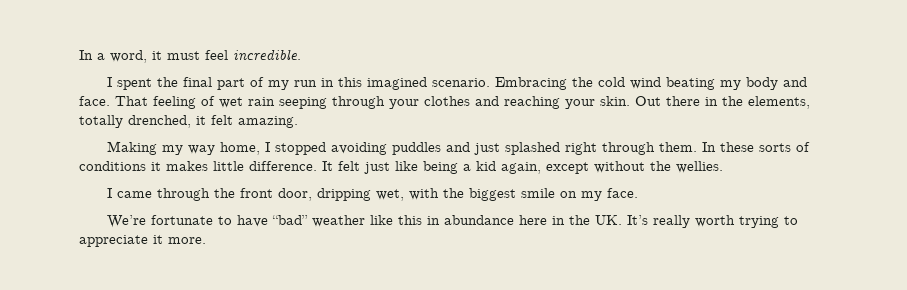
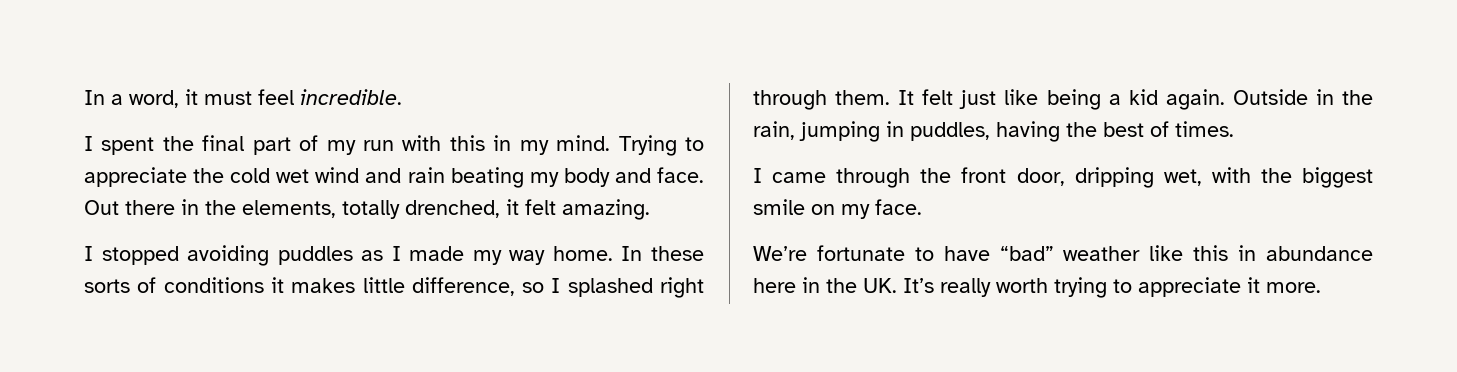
- I spent the final part of my run in this imagined scenario. Embracing the cold wind beating my body and face.
+ I spent the final part of my run with this in my mind. Trying to appreciate the cold wet wind and rain beating my body and face.
- That feeling of wet rain seeping through your clothes and reaching your skin.
- Making my way home, I stopped avoiding puddles and just splashed right through them.
+ I stopped avoiding puddles as I made my way home.
- In these sorts of conditions it makes little difference.
+ In these sorts of conditions it makes little difference, so I splashed right through them.
- It felt just like being a kid again, except without the wellies.
+ It felt just like being a kid again. Outside in the rain, jumping in puddles, having the best of times.

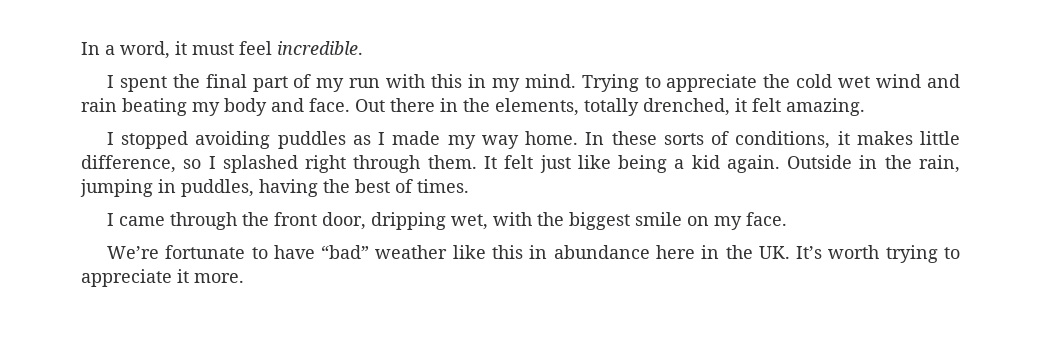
- In these sorts of conditions it makes little difference, so I splashed right through them.
+ In these sorts of conditions, it makes little difference, so I splashed right through them.
- We’re fortunate to have “bad” weather like this in abundance here in the UK. It’s really worth trying to appreciate it more.
+ We’re fortunate to have “bad” weather like this in abundance here in the UK. It’s worth trying to appreciate it more.

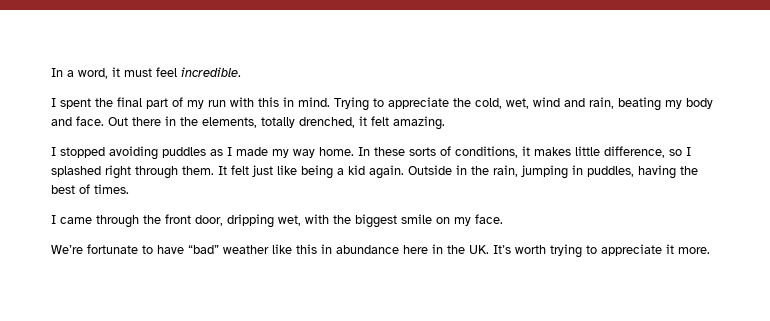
- I spent the final part of my run with this in my mind.
+ I spent the final part of my run with this in mind.
- Trying to appreciate the cold wet wind and rain beating my body and face.
+ Trying to appreciate the cold, wet, wind and rain, beating my body and face.

